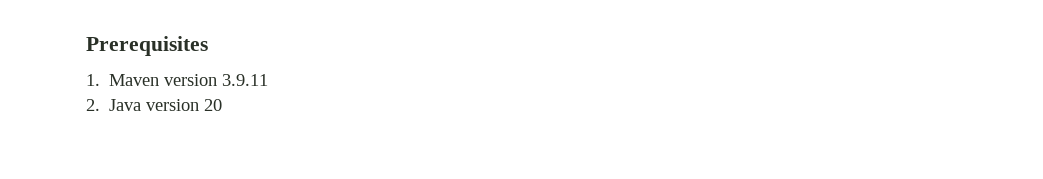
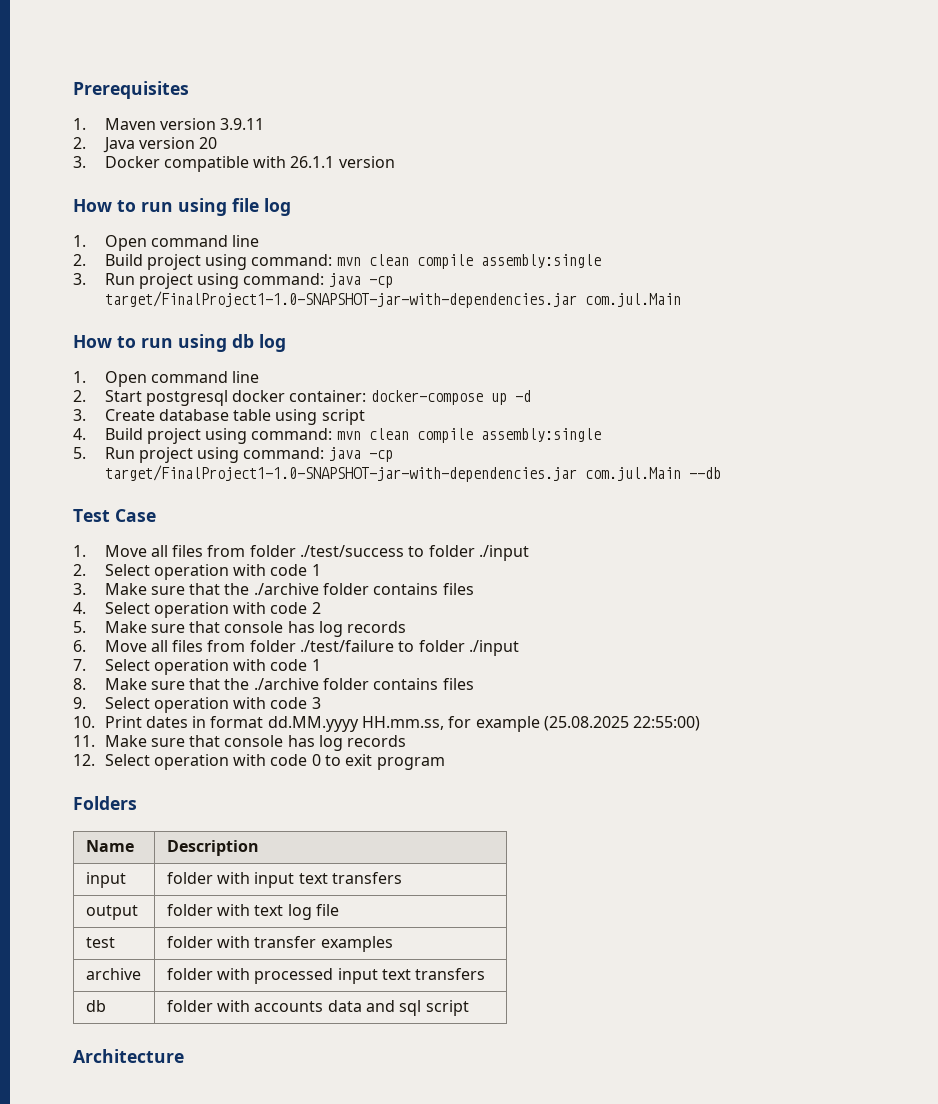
+ 3. Docker compatible with 26.1.1 version
+ How to run using file log
+ 1. Open command line
+ 2. Build project using command: mvn clean compile assembly:single
+ 3. Run project using command: java -cp target/FinalProject1-1.0-SNAPSHOT-jar-with-dependencies.jar com.jul.Main
+ How to run using db log
+ 1. Open command line
+ 2. Start postgresql docker container: docker-compose up -d
+ 3. Create database table using script
+ 4. Build project using command: mvn clean compile assembly:single
+ 5. Run project using command: java -cp target/FinalProject1-1.0-SNAPSHOT-jar-with-dependencies.jar com.jul.Main --db
+ Test Case
+ 1. Move all files from folder ./test/success to folder ./input
+ 2. Select operation with code 1
+ 3. Make sure that the ./archive folder contains files
+ 4. Select operation with code 2
+ 5. Make sure that console has log records
+ 6. Move all files from folder ./test/failure to folder ./input
+ 7. Select operation with code 1
+ 8. Make sure that the ./archive folder contains files
+ 9. Select operation with code 3
+ 10. Print dates in format dd.MM.yyyy HH.mm.ss, for example (25.08.2025 22:55:00)
+ 11. Make sure that console has log records
+ 12. Select operation with code 0 to exit program
+ Folders
+ Name | Description
+ input | folder with input text transfers
+ output | folder with text log file
+ test | folder with transfer examples
+ archive | folder with processed input text transfers
+ db | folder with accounts data and sql script
+ Architecture

